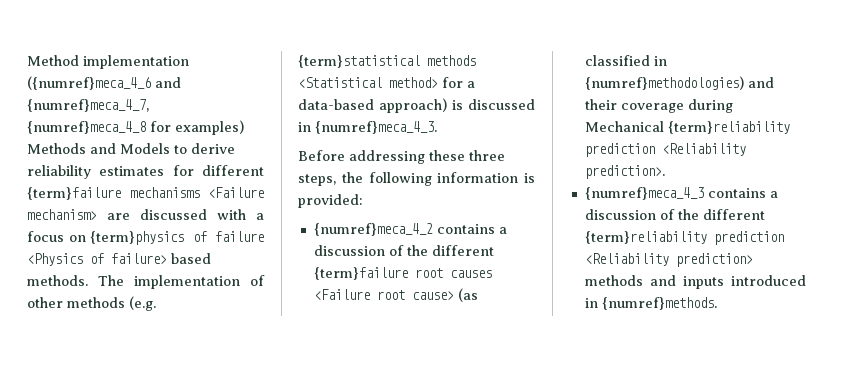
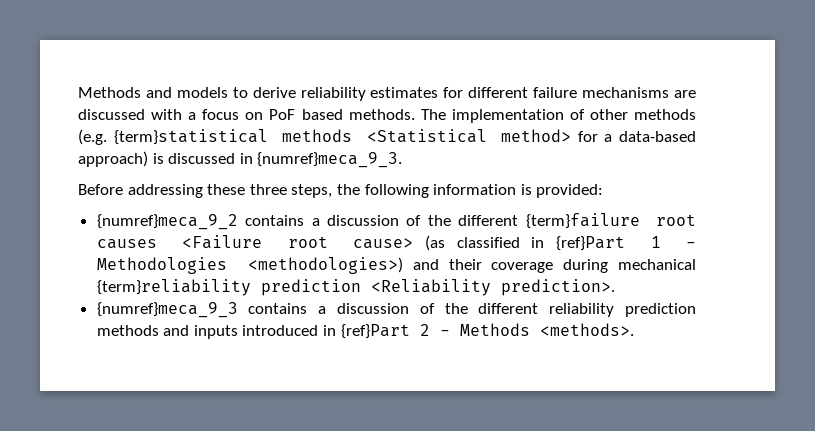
- Method implementation ({numref}meca_4_6 and {numref}meca_4_7, {numref}meca_4_8 for examples) Methods and Models to derive reliability estimates for different {term}failure mechanisms <Failure mechanism> are discussed with a focus on {term}physics of failure <Physics of failure> based methods.
+ Methods and models to derive reliability estimates for different failure mechanisms are discussed with a focus on PoF based methods.
- The implementation of other methods (e.g. {term}statistical methods <Statistical method> for a data-based approach) is discussed in {numref}meca_4_3.
+ The implementation of other methods (e.g. {term}statistical methods <Statistical method> for a data-based approach) is discussed in {numref}meca_9_3.
- {numref}meca_4_2 contains a discussion of the different {term}failure root causes <Failure root cause> (as classified in {numref}methodologies) and their coverage during Mechanical {term}reliability prediction <Reliability prediction>.
+ {numref}meca_9_2 contains a discussion of the different {term}failure root causes <Failure root cause> (as classified in {ref}Part 1 - Methodologies <methodologies>) and their coverage during mechanical {term}reliability prediction <Reliability prediction>.
- {numref}meca_4_3 contains a discussion of the different {term}reliability prediction <Reliability prediction> methods and inputs introduced in {numref}methods.
+ {numref}meca_9_3 contains a discussion of the different reliability prediction methods and inputs introduced in {ref}Part 2 - Methods <methods>.

